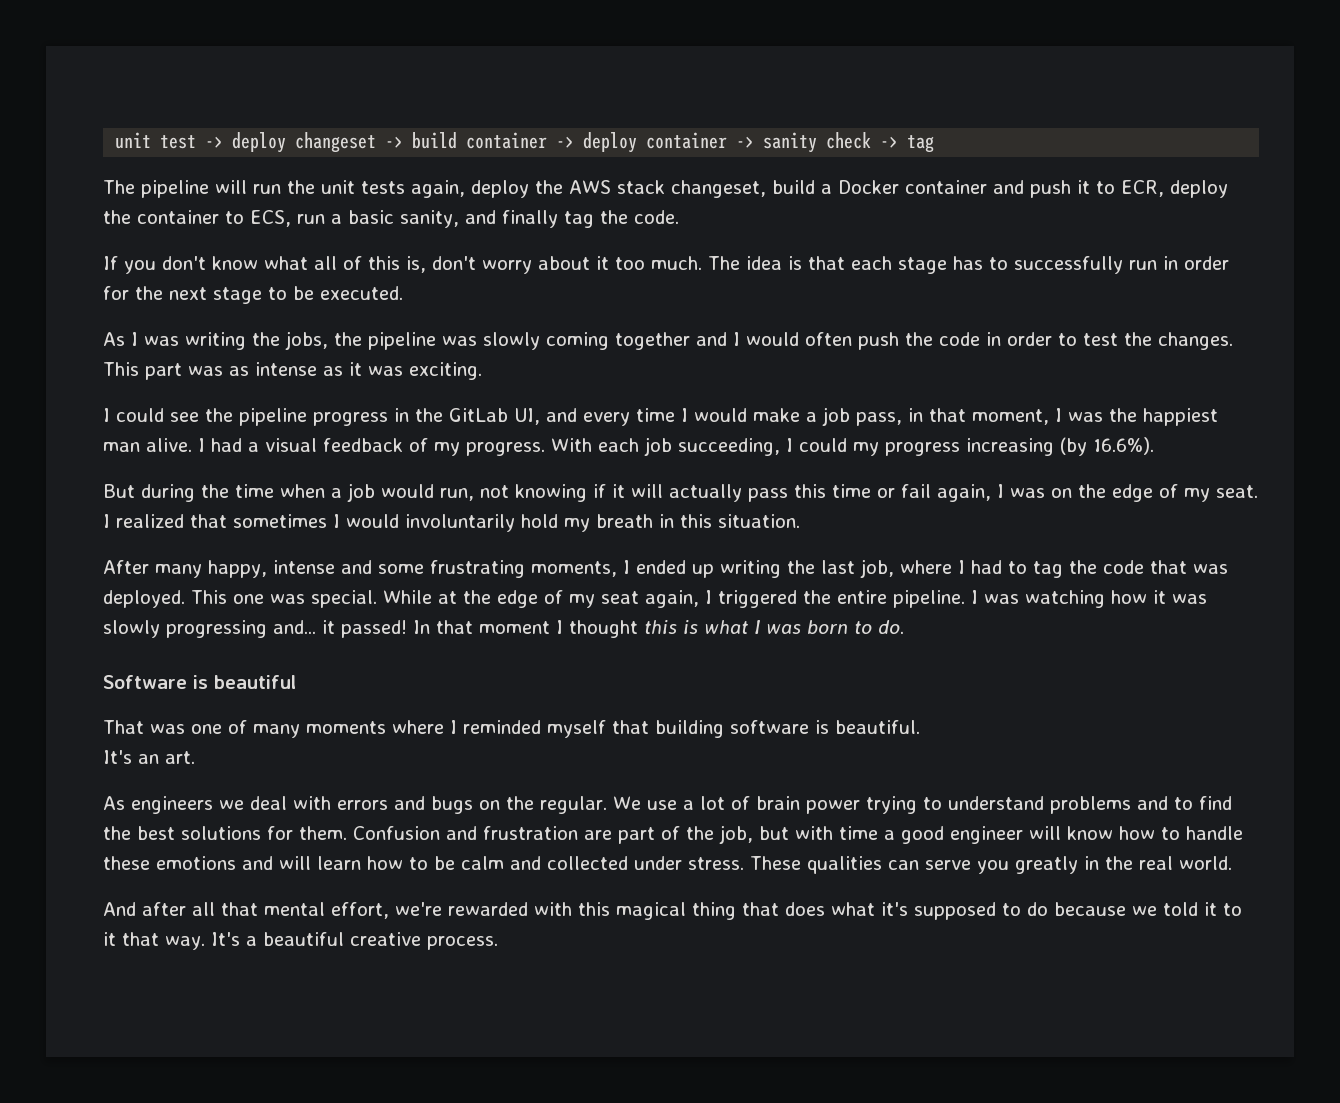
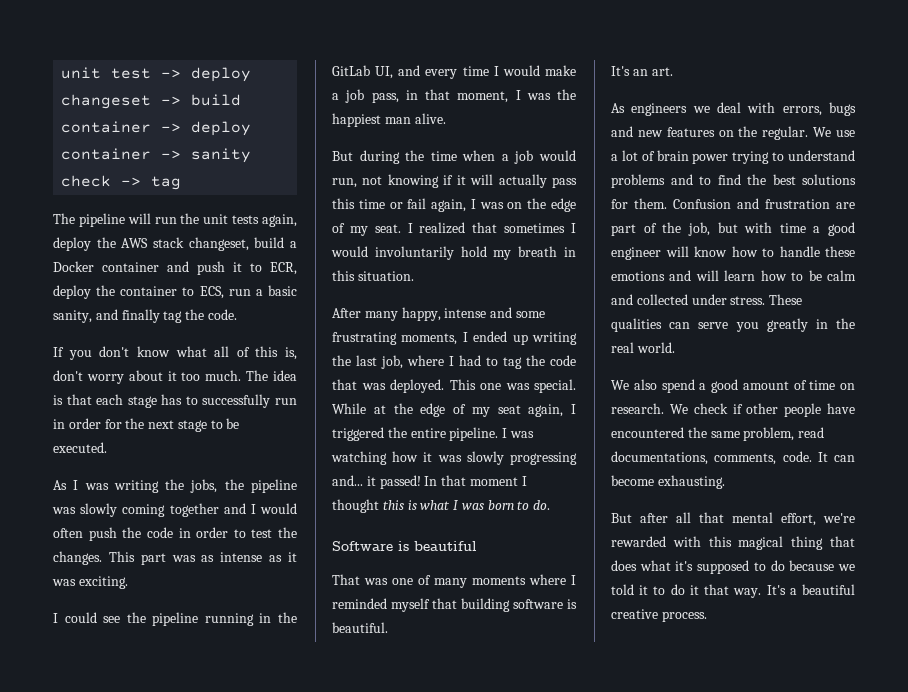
- I could see the pipeline progress in the GitLab UI, and every time I would make a job pass, in that moment, I was the happiest man alive. I had a visual feedback of my progress. With each job succeeding, I could my progress increasing (by 16.6%).
+ I could see the pipeline running in the GitLab UI, and every time I would make a job pass, in that moment, I was the happiest man alive.
- As engineers we deal with errors and bugs on the regular.
+ As engineers we deal with errors, bugs and new features on the regular.
- And after all that mental effort, we're rewarded with this magical thing that does what it's supposed to do because we told it to it that way.
+ We also spend a good amount of time on research. We check if other people have encountered the same problem, read documentations, comments, code. It can become exhausting.
+ But after all that mental effort, we're rewarded with this magical thing that does what it's supposed to do because we told it to do it that way.

